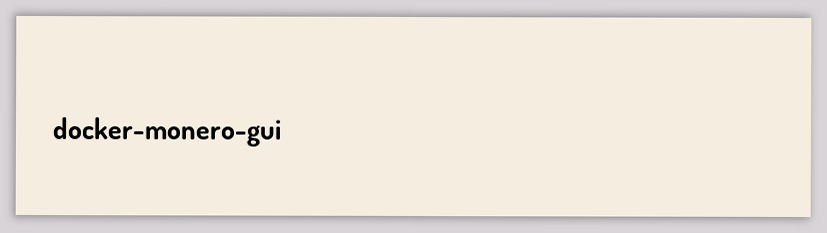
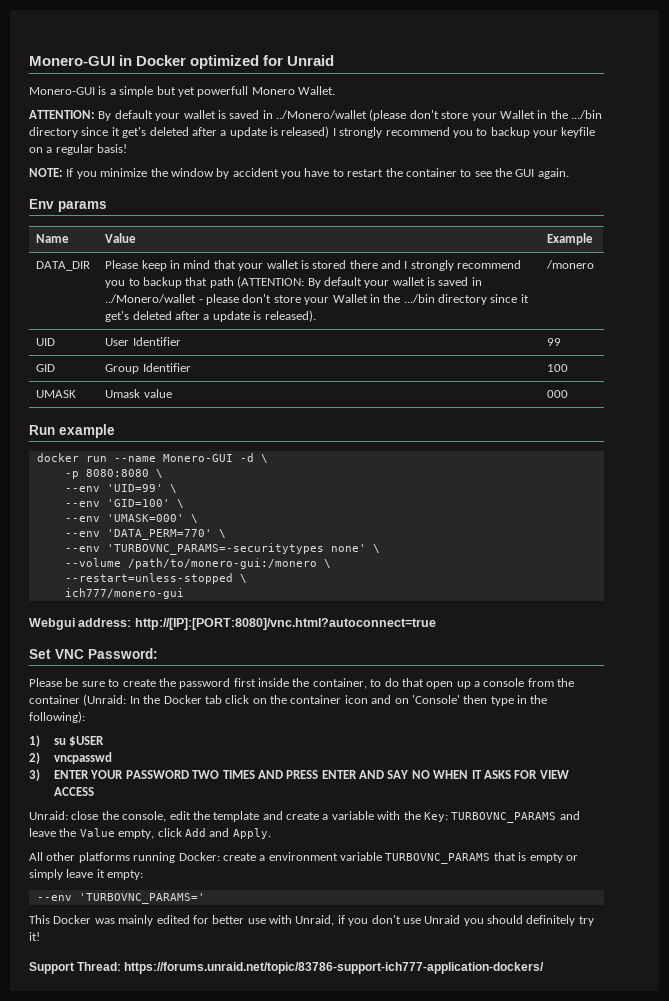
- docker-monero-gui
+ Monero-GUI in Docker optimized for Unraid
+ Monero-GUI is a simple but yet powerfull Monero Wallet.
+ ATTENTION: By default your wallet is saved in ../Monero/wallet (please don't store your Wallet in the .../bin directory since it get's deleted after a update is released) I strongly recommend you to backup your keyfile on a regular basis!
+ NOTE: If you minimize the window by accident you have to restart the container to see the GUI again.
+ Env params
+ Name | Value | Example
+ DATA_DIR | Please keep in mind that your wallet is stored there and I strongly recommend you to backup that path (ATTENTION: By default your wallet is saved in ../Monero/wallet - please don't store your Wallet in the .../bin directory since it get's deleted after a update is released). | /monero
+ UID | User Identifier | 99
+ GID | Group Identifier | 100
+ UMASK | Umask value | 000
+ Run example
+ docker run --name Monero-GUI -d \
+ -p 8080:8080 \
+ --env 'UID=99' \
+ --env 'GID=100' \
+ --env 'UMASK=000' \
+ --env 'DATA_PERM=770' \
+ --env 'TURBOVNC_PARAMS=-securitytypes none' \
+ --volume /path/to/monero-gui:/monero \
+ --restart=unless-stopped \
+ ich777/monero-gui
+ Webgui address: http://[IP]:[PORT:8080]/vnc.html?autoconnect=true
+ Set VNC Password:
+ Please be sure to create the password first inside the container, to do that open up a console from the container (Unraid: In the Docker tab click on the container icon and on 'Console' then type in the following):
+ 1) su $USER
+ 2) vncpasswd
+ 3) ENTER YOUR PASSWORD TWO TIMES AND PRESS ENTER AND SAY NO WHEN IT ASKS FOR VIEW ACCESS
+ Unraid: close the console, edit the template and create a variable with the Key: TURBOVNC_PARAMS and leave the Value empty, click Add and Apply.
+ All other platforms running Docker: create a environment variable TURBOVNC_PARAMS that is empty or simply leave it empty:
+ --env 'TURBOVNC_PARAMS='
+ This Docker was mainly edited for better use with Unraid, if you don't use Unraid you should definitely try it!
+ Support Thread: https://forums.unraid.net/topic/83786-support-ich777-application-dockers/

